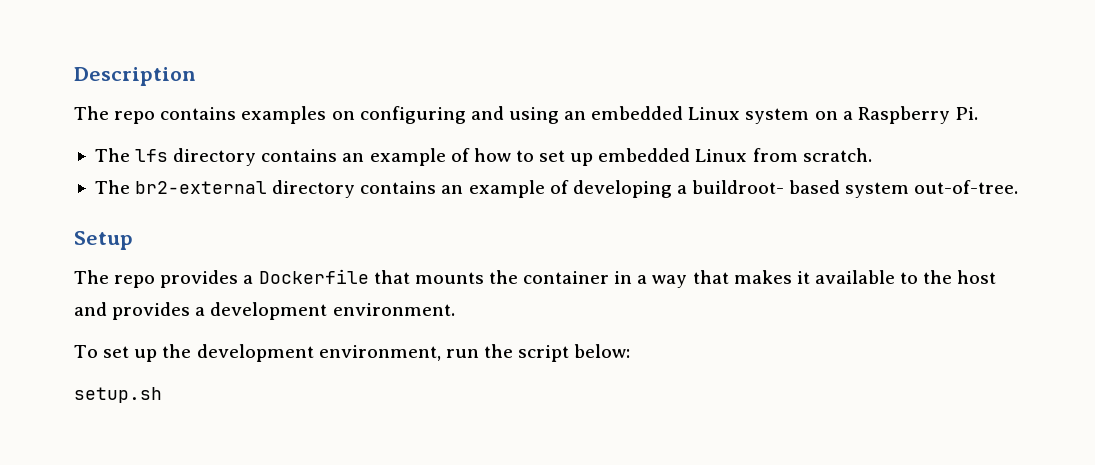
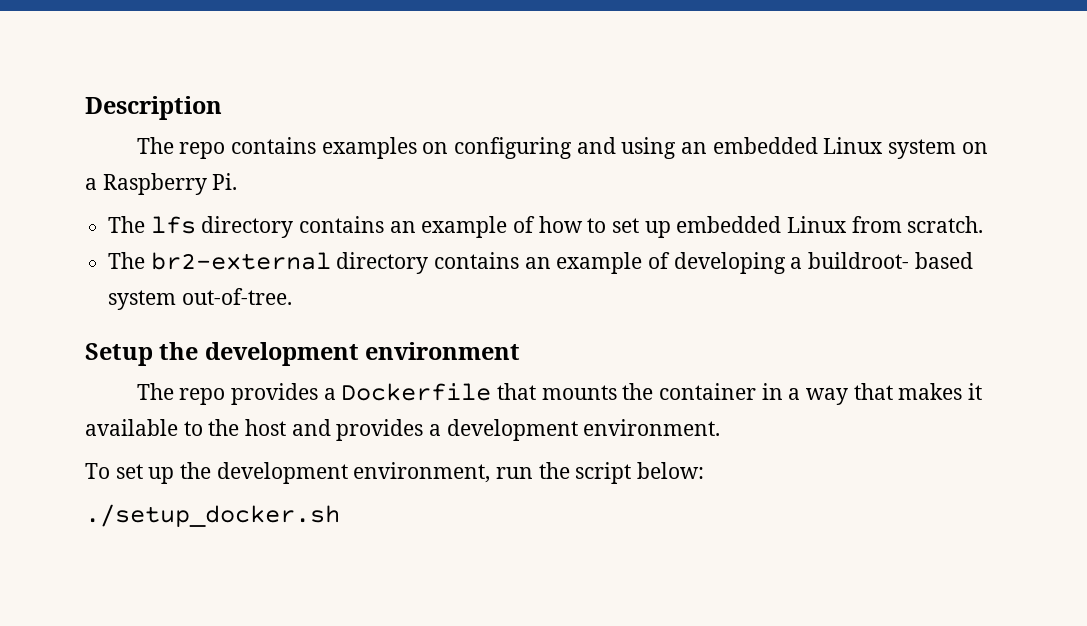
- Setup
+ Setup the development environment
- setup.sh
+ ./setup_docker.sh

